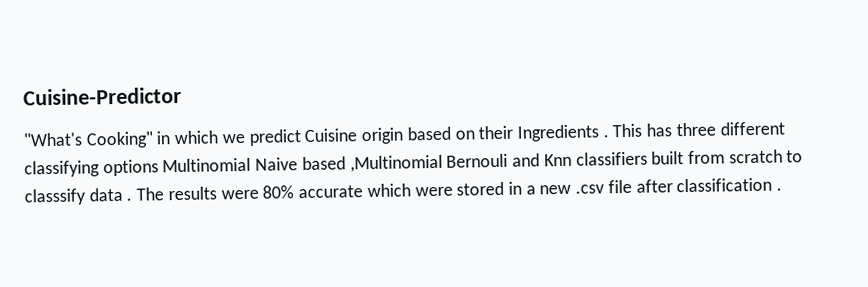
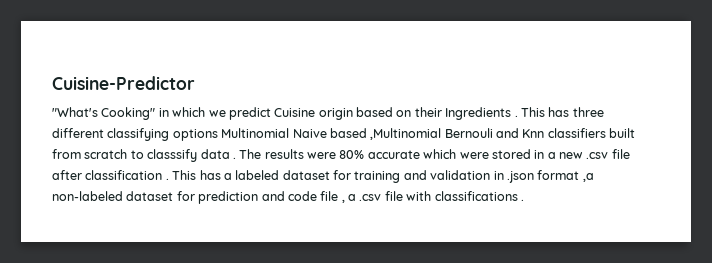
+ This has a labeled dataset for training and validation in .json format ,a non-labeled dataset for prediction and code file , a .csv file with classifications .

